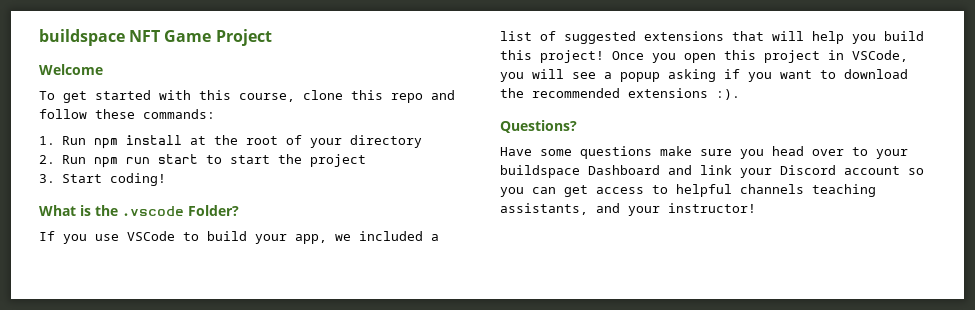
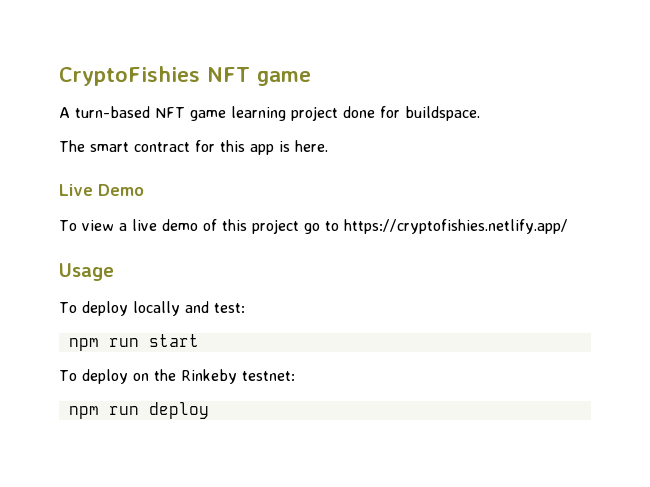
- buildspace NFT Game Project
- Welcome
- To get started with this course, clone this repo and follow these commands:
- 1. Run npm install at the root of your directory
- 2. Run npm run start to start the project
- 3. Start coding!
- What is the .vscode Folder?
- If you use VSCode to build your app, we included a list of suggested extensions that will help you build this project! Once you open this project in VSCode, you will see a popup asking if you want to download the recommended extensions :).
- Questions?
- Have some questions make sure you head over to your buildspace Dashboard and link your Discord account so you can get access to helpful channels teaching assistants, and your instructor!
+ CryptoFishies NFT game
+ A turn-based NFT game learning project done for buildspace.
+ The smart contract for this app is here.
+ Live Demo
+ To view a live demo of this project go to https://cryptofishies.netlify.app/
+ Usage
+ To deploy locally and test:
+ npm run start
+ To deploy on the Rinkeby testnet:
+ npm run deploy

